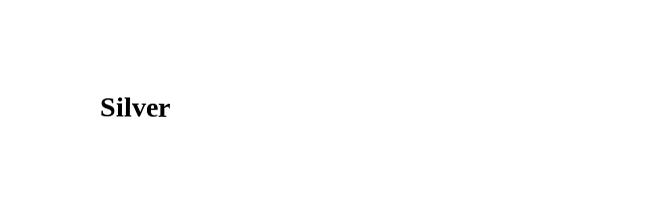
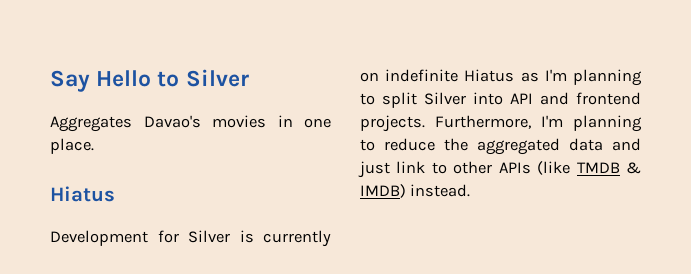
- Silver
+ Say Hello to Silver
+ Aggregates Davao's movies in one place.
+ Hiatus
+ Development for Silver is currently on indefinite Hiatus as I'm planning to split Silver into API and frontend projects. Furthermore, I'm planning to reduce the aggregated data and just link to other APIs (like TMDB & IMDB) instead.

